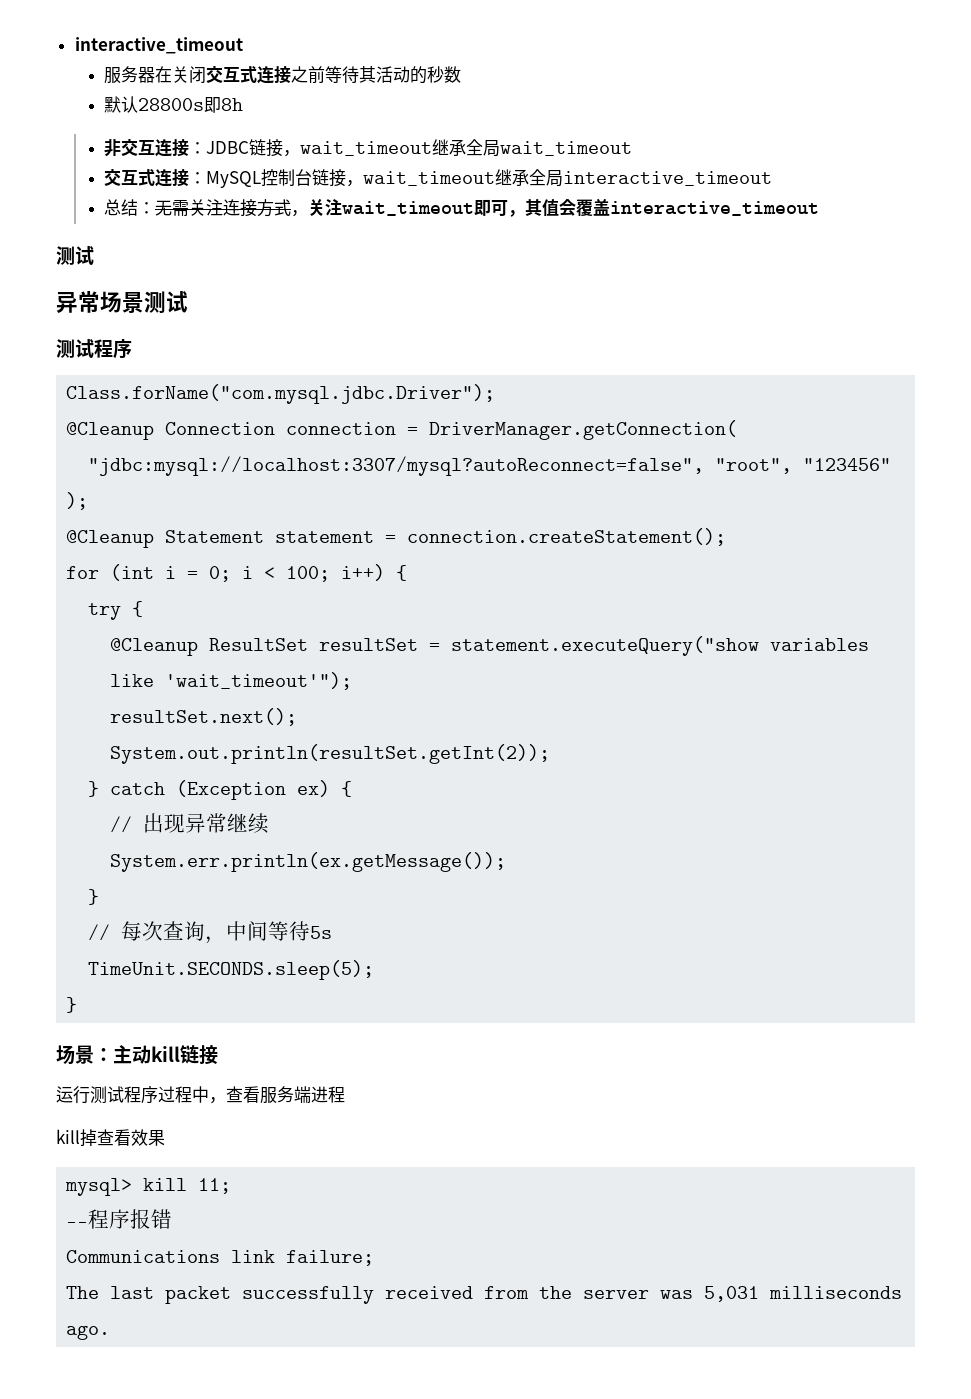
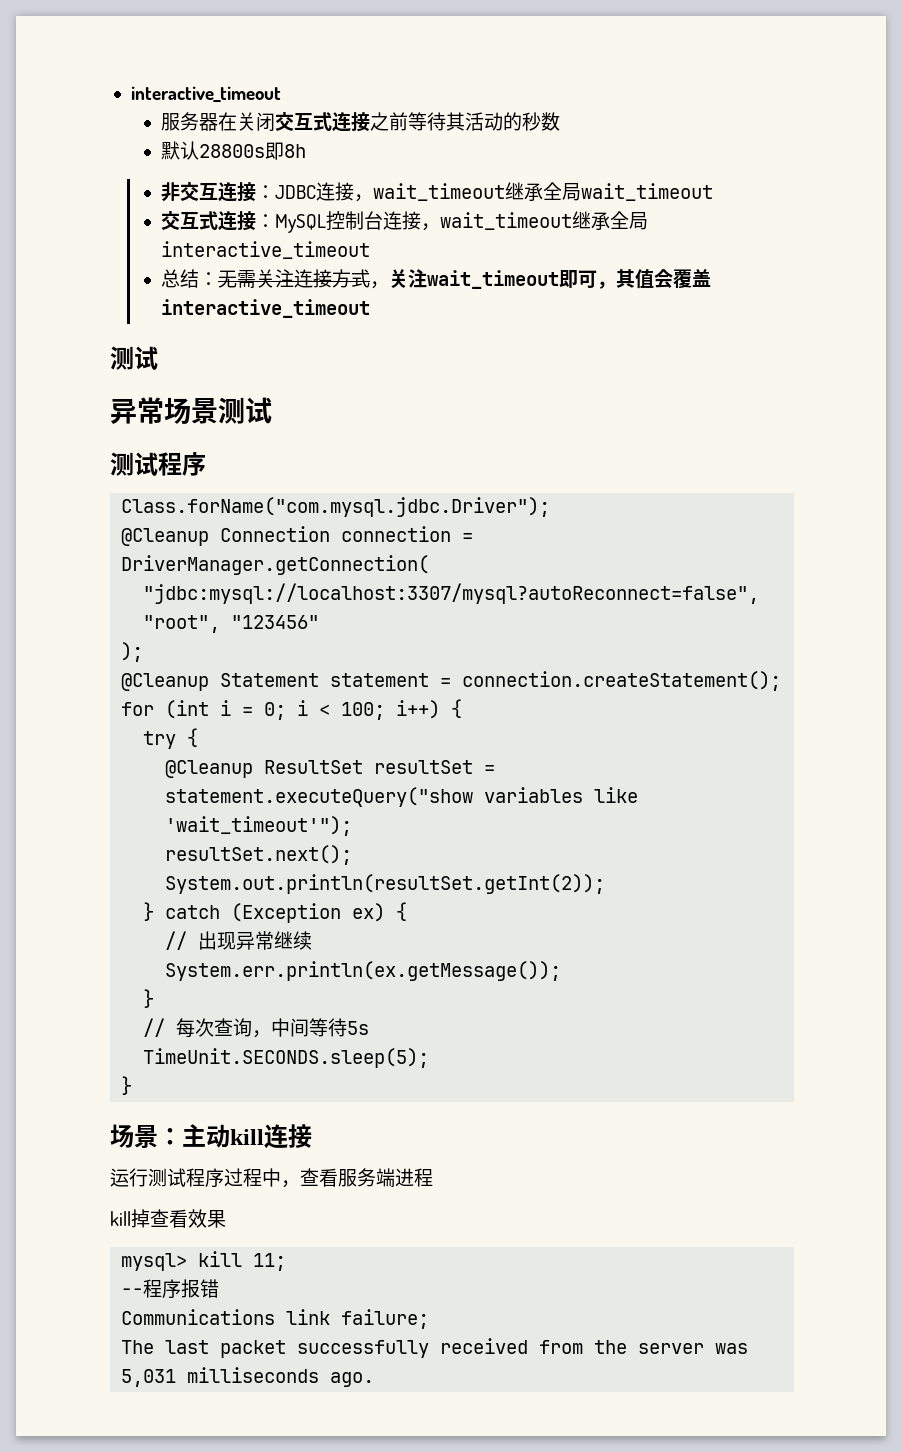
- 非交互连接：JDBC链接，wait_timeout继承全局wait_timeout
+ 非交互连接：JDBC连接，wait_timeout继承全局wait_timeout
- 交互式连接：MySQL控制台链接，wait_timeout继承全局interactive_timeout
+ 交互式连接：MySQL控制台连接，wait_timeout继承全局interactive_timeout
- 场景：主动kill链接
+ 场景：主动kill连接

